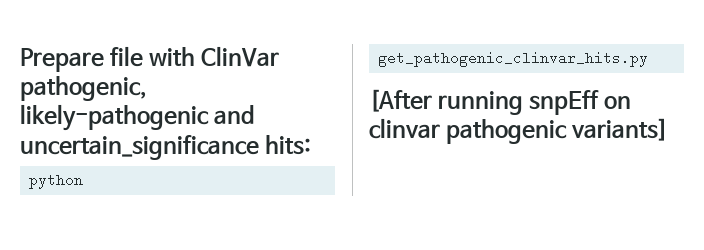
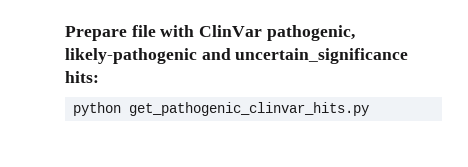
- [After running snpEff on clinvar pathogenic variants]

